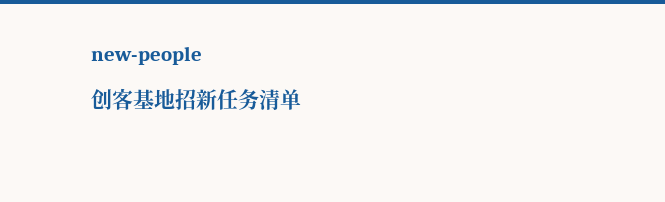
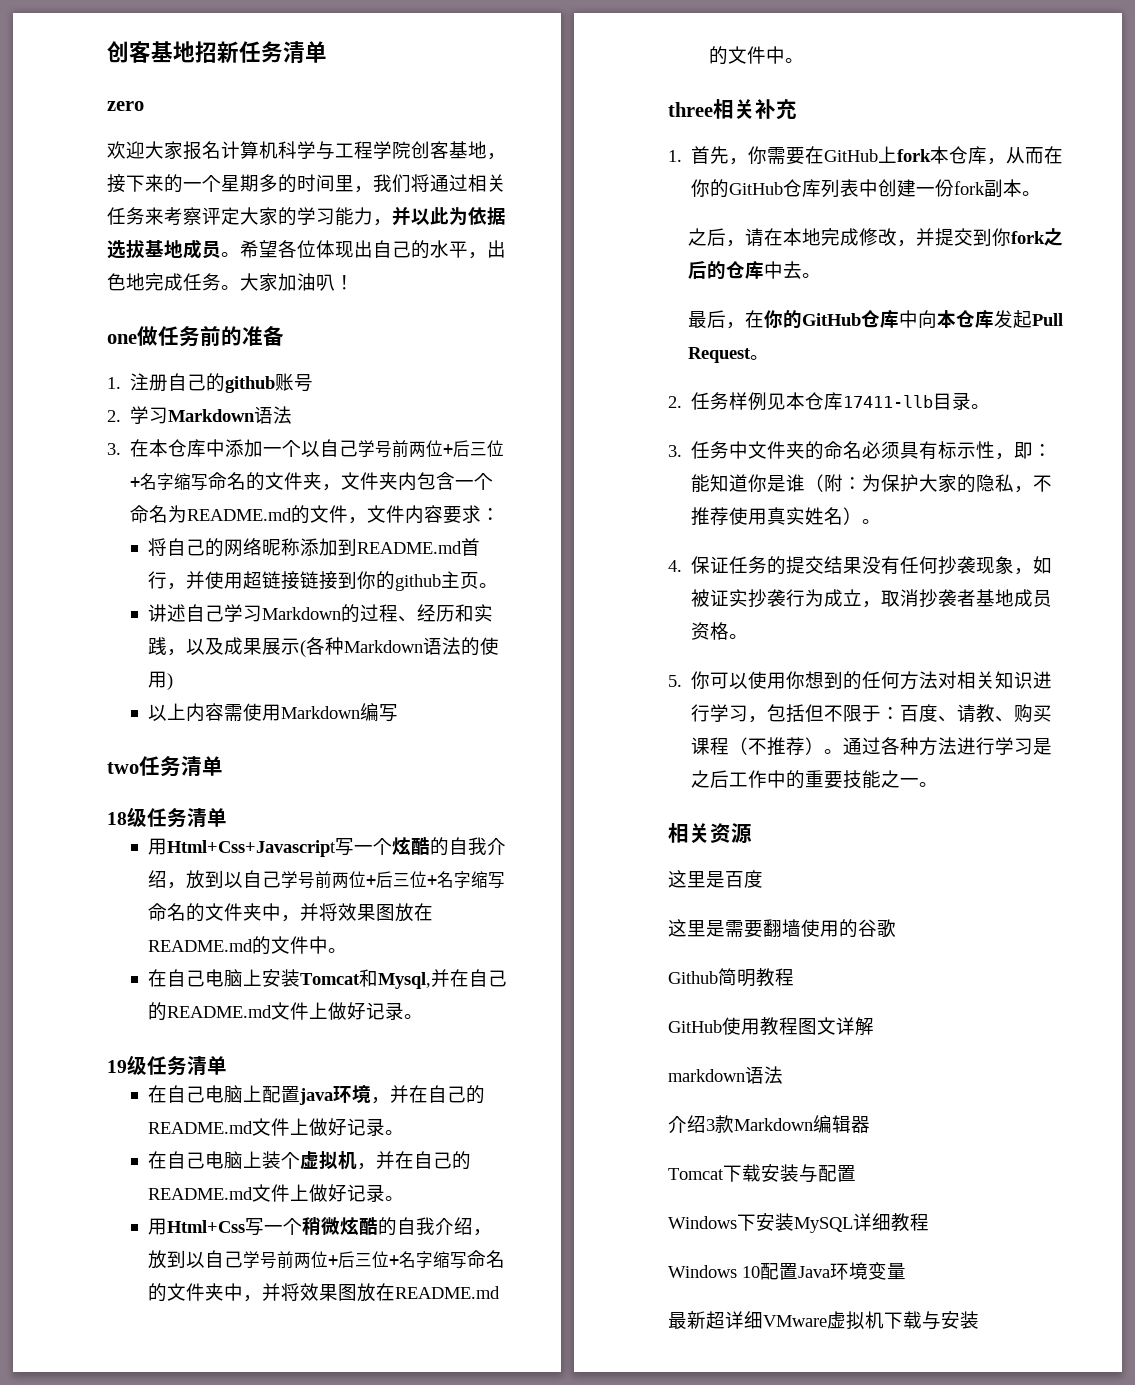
- new-people
+ zero
+ 欢迎大家报名计算机科学与工程学院创客基地，接下来的一个星期多的时间里，我们将通过相关任务来考察评定大家的学习能力，并以此为依据选拔基地成员。希望各位体现出自己的水平，出色地完成任务。大家加油叭！
+ one做任务前的准备
+ 1.注册自己的github账号
+ 2.学习Markdown语法
+ 3.在本仓库中添加一个以自己学号前两位+后三位+名字缩写命名的文件夹，文件夹内包含一个命名为README.md的文件，文件内容要求：
+ 将自己的网络昵称添加到README.md首行，并使用超链接链接到你的github主页。
+ 讲述自己学习Markdown的过程、经历和实践，以及成果展示(各种Markdown语法的使用)
+ 以上内容需使用Markdown编写
+ two任务清单
+ 18级任务清单
+ 用Html+Css+Javascript写一个炫酷的自我介绍，放到以自己学号前两位+后三位+名字缩写命名的文件夹中，并将效果图放在README.md的文件中。
+ 在自己电脑上安装Tomcat和Mysql,并在自己的README.md文件上做好记录。
+ 19级任务清单
+ 在自己电脑上配置java环境，并在自己的README.md文件上做好记录。
+ 在自己电脑上装个虚拟机，并在自己的README.md文件上做好记录。
+ 用Html+Css写一个稍微炫酷的自我介绍，放到以自己学号前两位+后三位+名字缩写命名的文件夹中，并将效果图放在README.md的文件中。
+ three相关补充
+ 1.首先，你需要在GitHub上fork本仓库，从而在你的GitHub仓库列表中创建一份fork副本。
+ 之后，请在本地完成修改，并提交到你fork之后的仓库中去。
+ 最后，在你的GitHub仓库中向本仓库发起Pull Request。
+ 2.任务样例见本仓库17411-llb目录。
+ 3.任务中文件夹的命名必须具有标示性，即：能知道你是谁（附：为保护大家的隐私，不推荐使用真实姓名）。
+ 4.保证任务的提交结果没有任何抄袭现象，如被证实抄袭行为成立，取消抄袭者基地成员资格。
+ 5.你可以使用你想到的任何方法对相关知识进行学习，包括但不限于：百度、请教、购买课程（不推荐）。通过各种方法进行学习是之后工作中的重要技能之一。
+ 相关资源
+ 这里是百度
+ 这里是需要翻墙使用的谷歌
+ Github简明教程
+ GitHub使用教程图文详解
+ markdown语法
+ 介绍3款Markdown编辑器
+ Tomcat下载安装与配置
+ Windows下安装MySQL详细教程
+ Windows 10配置Java环境变量
+ 最新超详细VMware虚拟机下载与安装

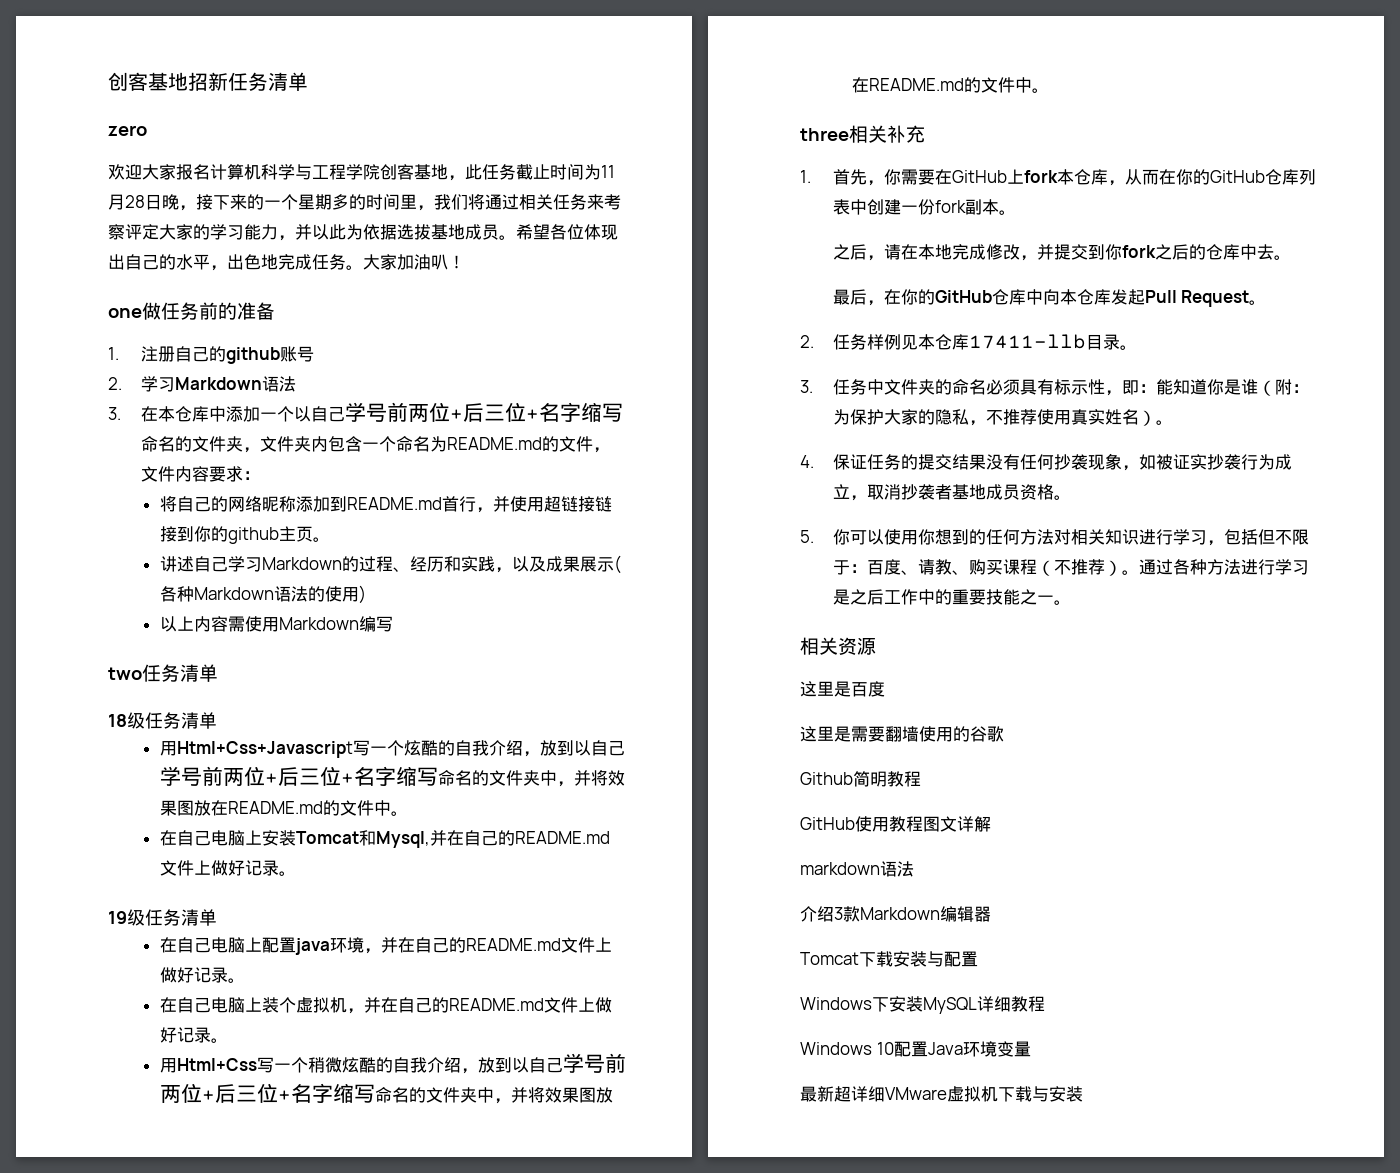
- 欢迎大家报名计算机科学与工程学院创客基地，接下来的一个星期多的时间里，我们将通过相关任务来考察评定大家的学习能力，并以此为依据选拔基地成员。
+ 欢迎大家报名计算机科学与工程学院创客基地，此任务截止时间为11月28日晚，接下来的一个星期多的时间里，我们将通过相关任务来考察评定大家的学习能力，并以此为依据选拔基地成员。

